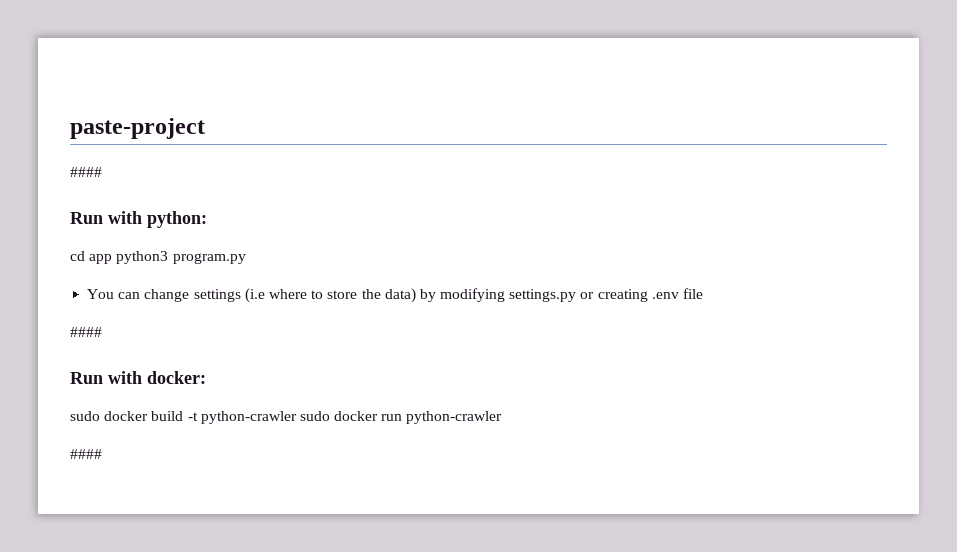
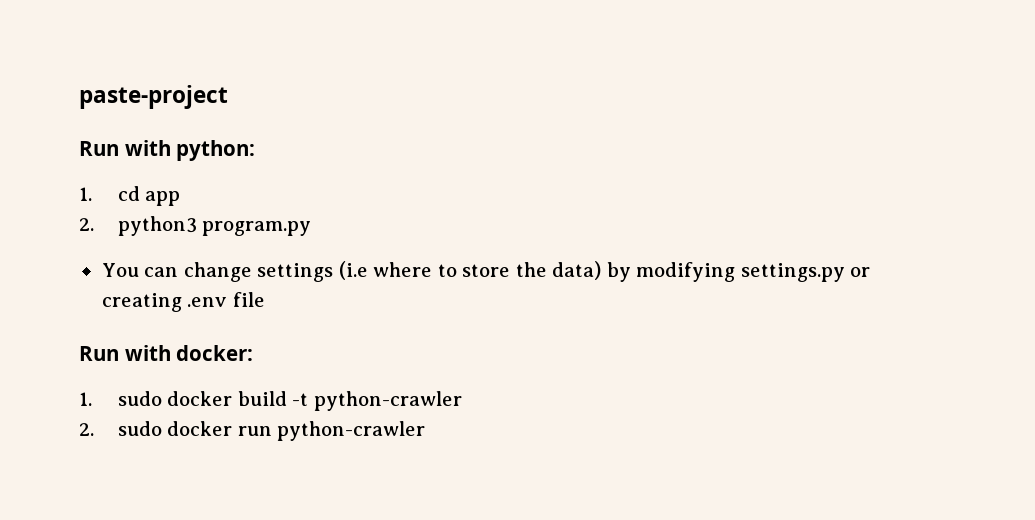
  paste-project
- ####
- cd app python3 program.py
+ 1. cd app
+ 2. python3 program.py
  You can change settings (i.e where to store the data) by modifying settings.py or creating .env file
- ####
- sudo docker build -t python-crawler sudo docker run python-crawler
- ####
+ 1. sudo docker build -t python-crawler
+ 2. sudo docker run python-crawler

